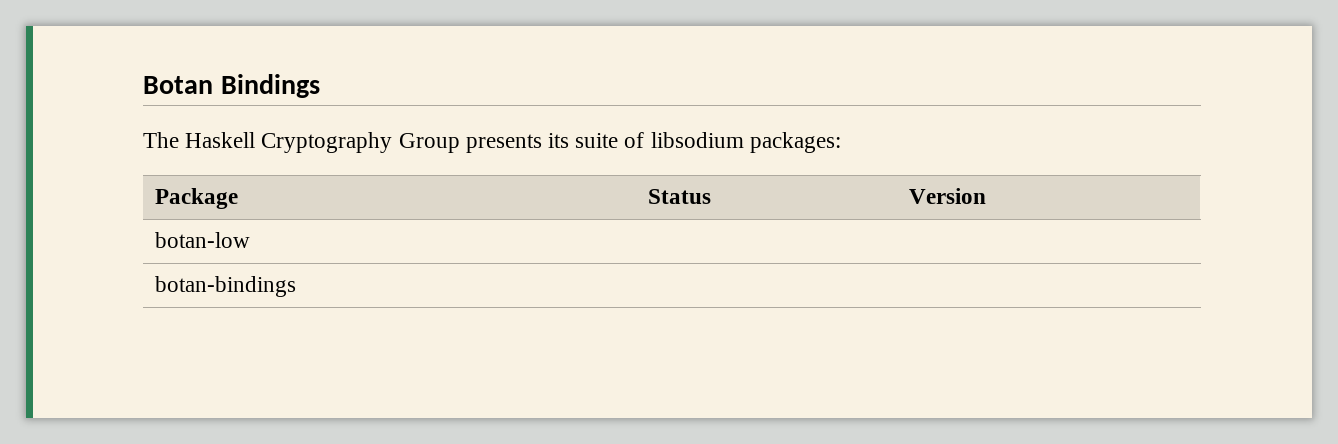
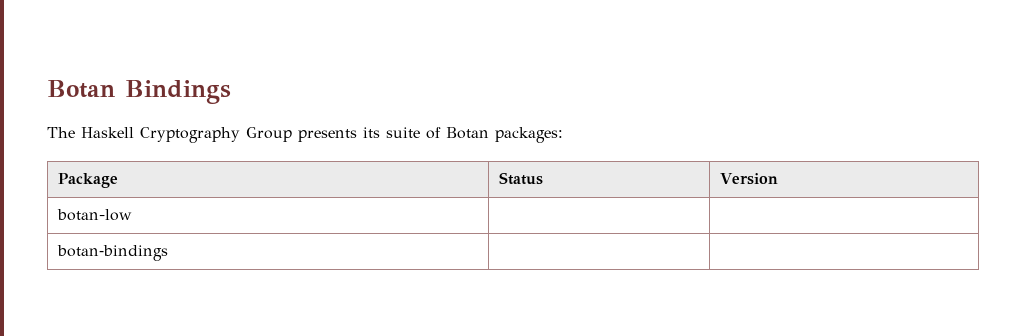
- The Haskell Cryptography Group presents its suite of libsodium packages:
+ The Haskell Cryptography Group presents its suite of Botan packages:

